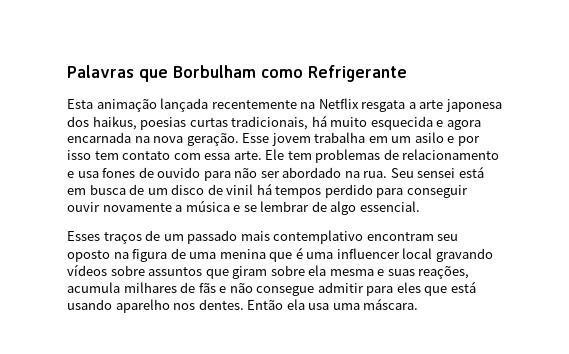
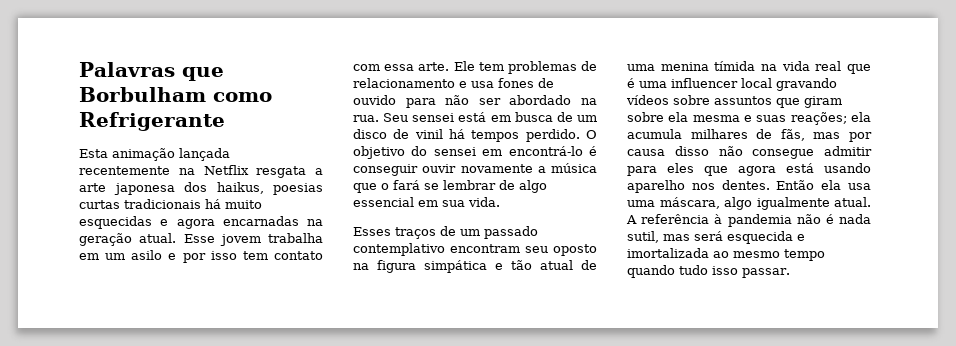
- Esta animação lançada recentemente na Netflix resgata a arte japonesa dos haikus, poesias curtas tradicionais, há muito esquecida e agora encarnada na nova geração.
+ Esta animação lançada recentemente na Netflix resgata a arte japonesa dos haikus, poesias curtas tradicionais há muito esquecidas e agora encarnadas na geração atual.
- Seu sensei está em busca de um disco de vinil há tempos perdido para conseguir ouvir novamente a música e se lembrar de algo essencial.
+ Seu sensei está em busca de um disco de vinil há tempos perdido. O objetivo do sensei em encontrá-lo é conseguir ouvir novamente a música que o fará se lembrar de algo essencial em sua vida.
- Esses traços de um passado mais contemplativo encontram seu oposto na figura de uma menina que é uma influencer local gravando vídeos sobre assuntos que giram sobre ela mesma e suas reações, acumula milhares de fãs e não consegue admitir para eles que está usando aparelho nos dentes.
+ Esses traços de um passado contemplativo encontram seu oposto na figura simpática e tão atual de uma menina tímida na vida real que é uma influencer local gravando vídeos sobre assuntos que giram sobre ela mesma e suas reações; ela acumula milhares de fãs, mas por causa disso não consegue admitir para eles que agora está usando aparelho nos dentes.
- Então ela usa uma máscara.
+ Então ela usa uma máscara, algo igualmente atual. A referência à pandemia não é nada sutil, mas será esquecida e imortalizada ao mesmo tempo quando tudo isso passar.

